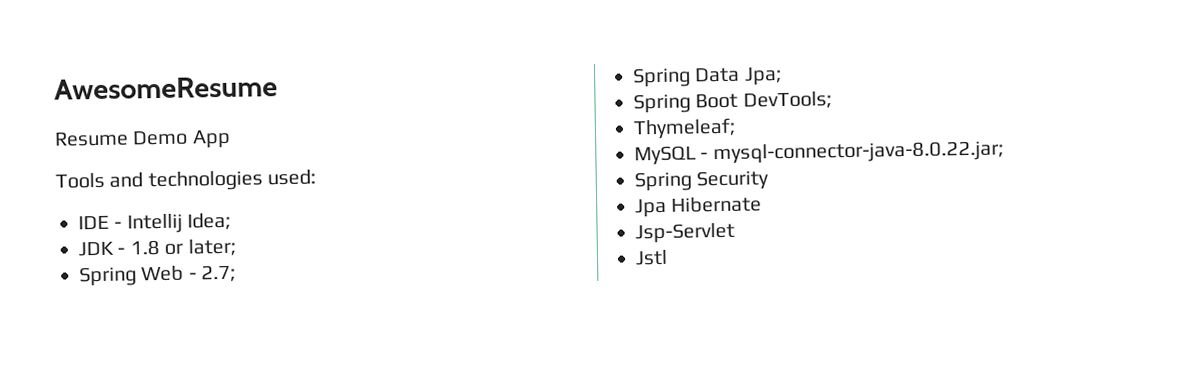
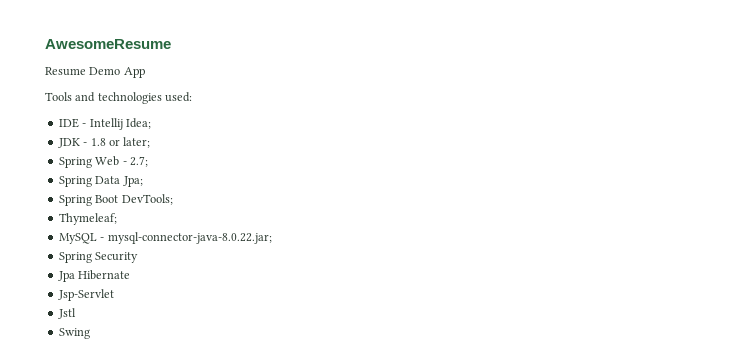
+ Swing

